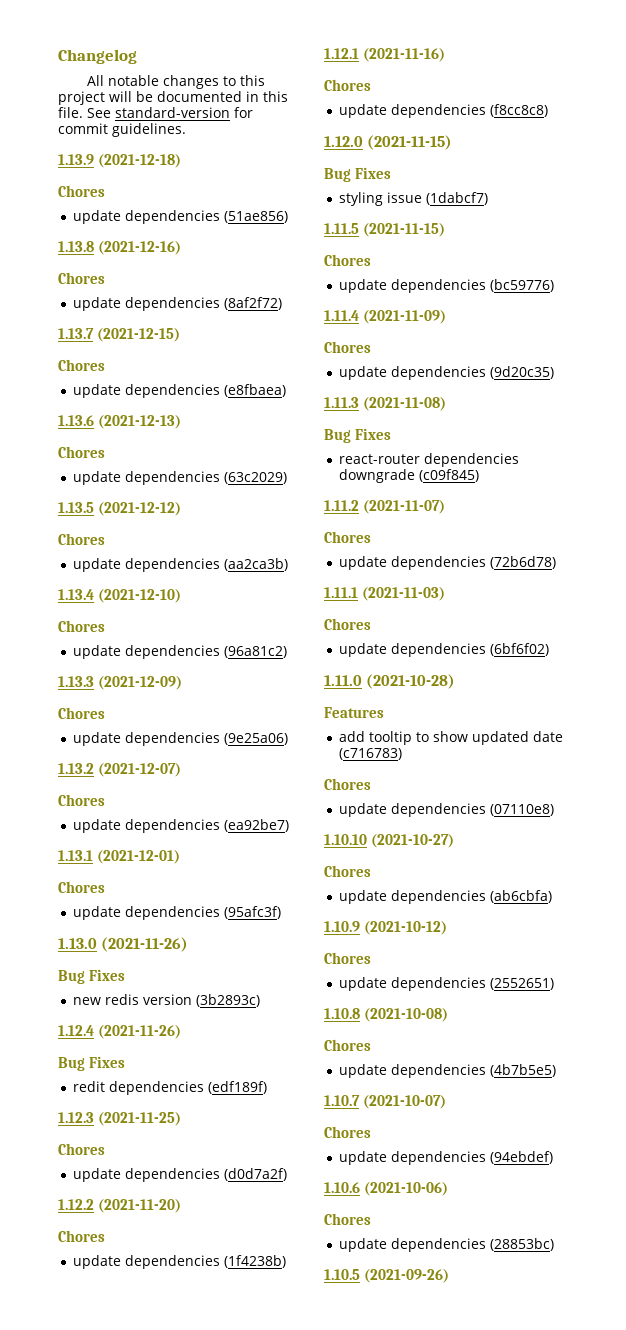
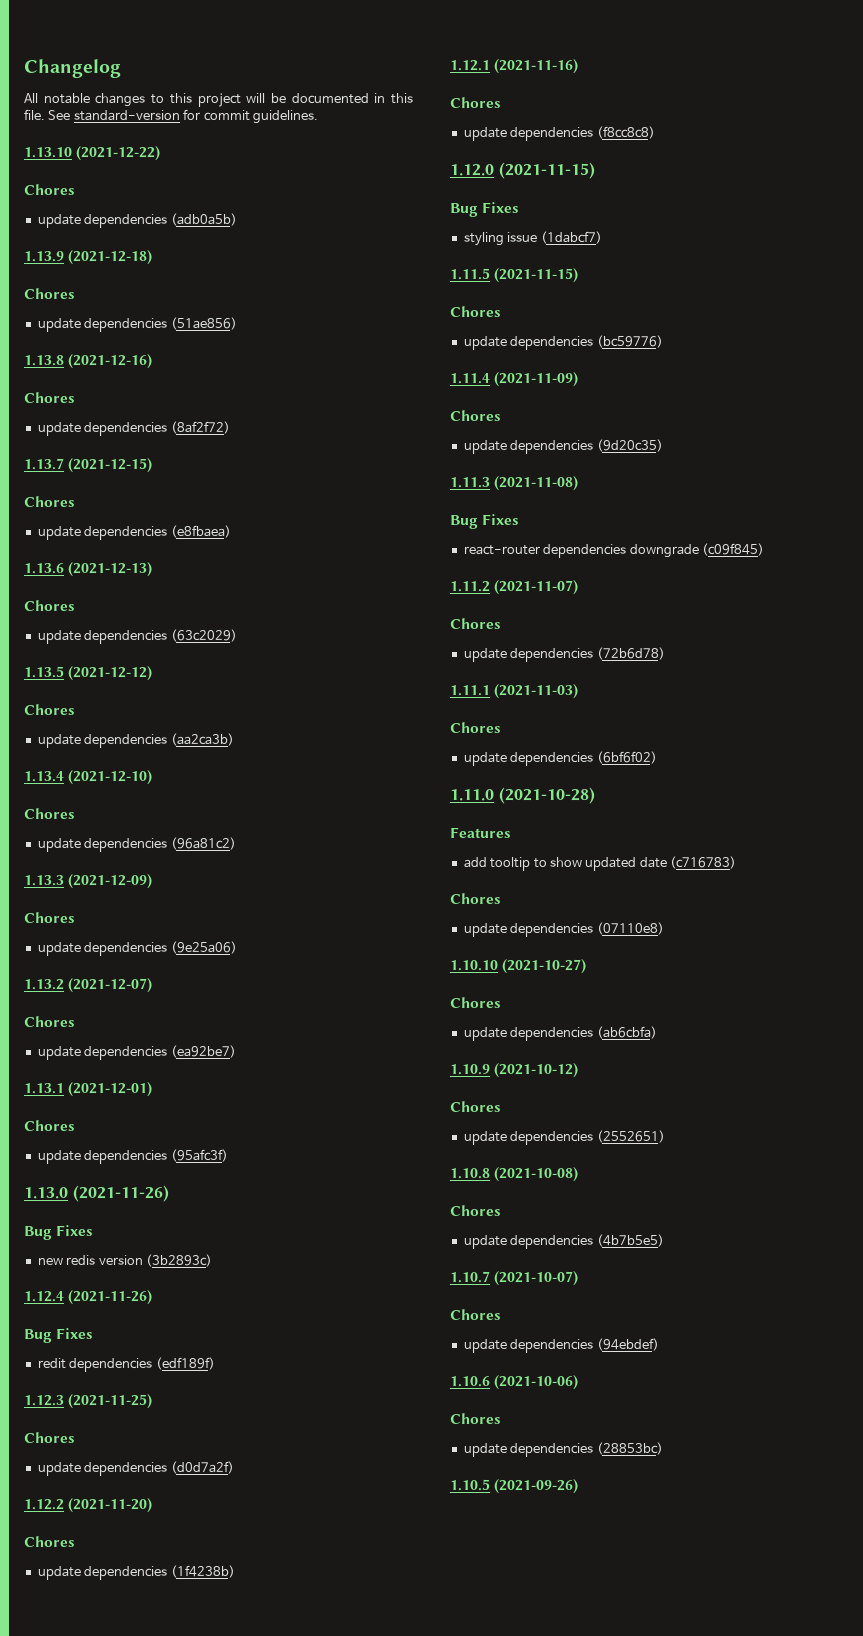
+ 1.13.10 (2021-12-22)
+ Chores
+ update dependencies (adb0a5b)

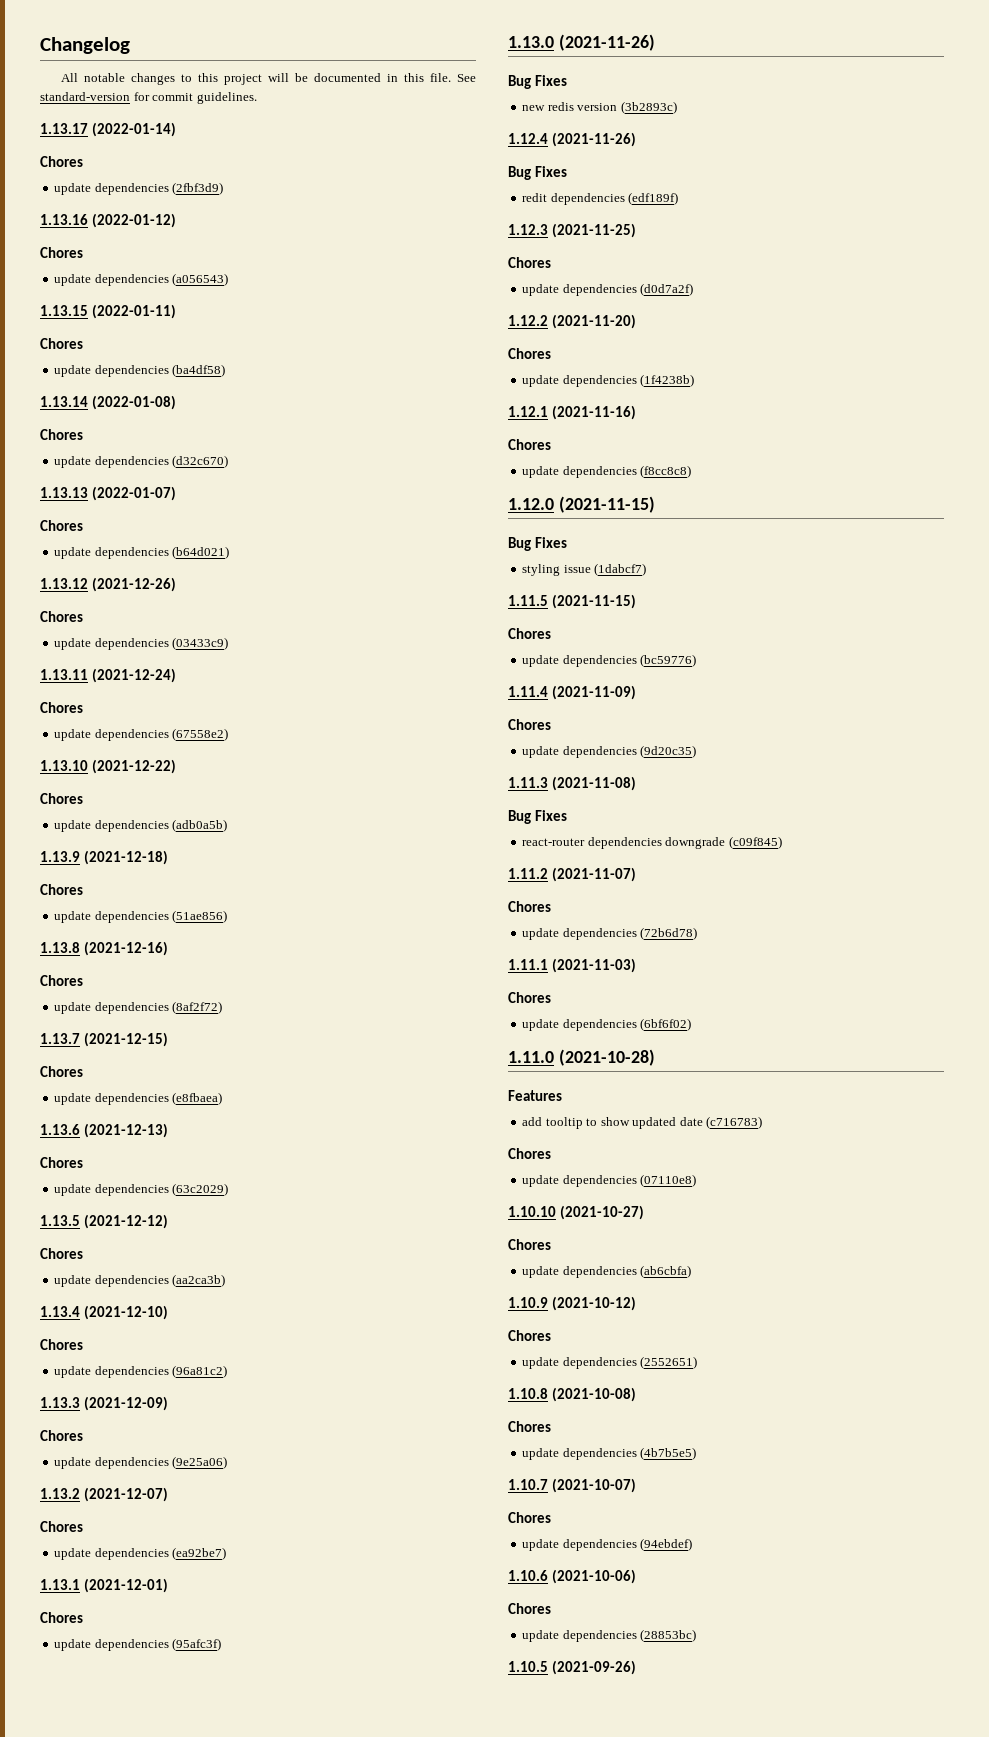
+ 1.13.17 (2022-01-14)
+ Chores
+ update dependencies (2fbf3d9)
+ 1.13.16 (2022-01-12)
+ Chores
+ update dependencies (a056543)
+ 1.13.15 (2022-01-11)
+ Chores
+ update dependencies (ba4df58)
+ 1.13.14 (2022-01-08)
+ Chores
+ update dependencies (d32c670)
+ 1.13.13 (2022-01-07)
+ Chores
+ update dependencies (b64d021)
+ 1.13.12 (2021-12-26)
+ Chores
+ update dependencies (03433c9)
+ 1.13.11 (2021-12-24)
+ Chores
+ update dependencies (67558e2)

